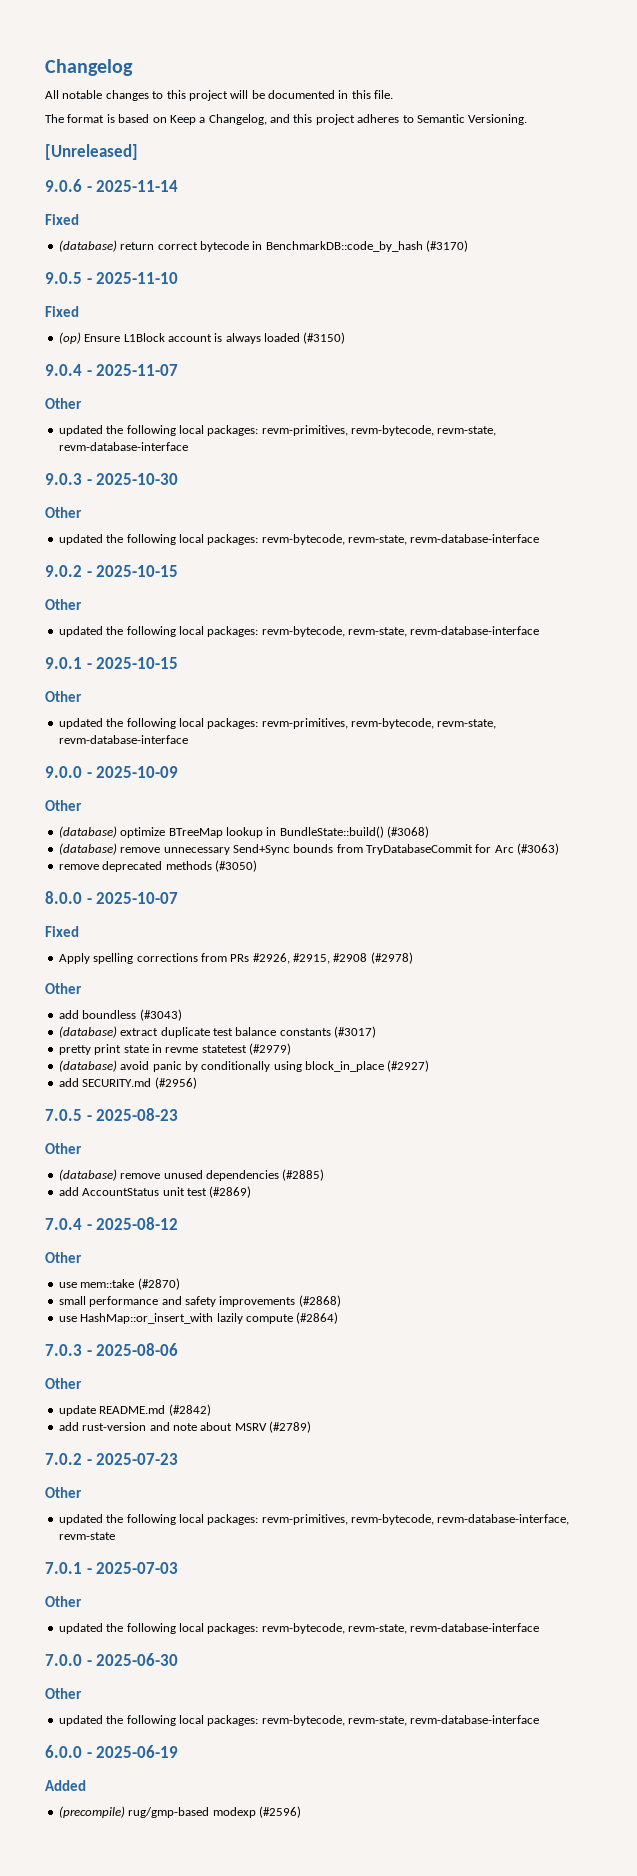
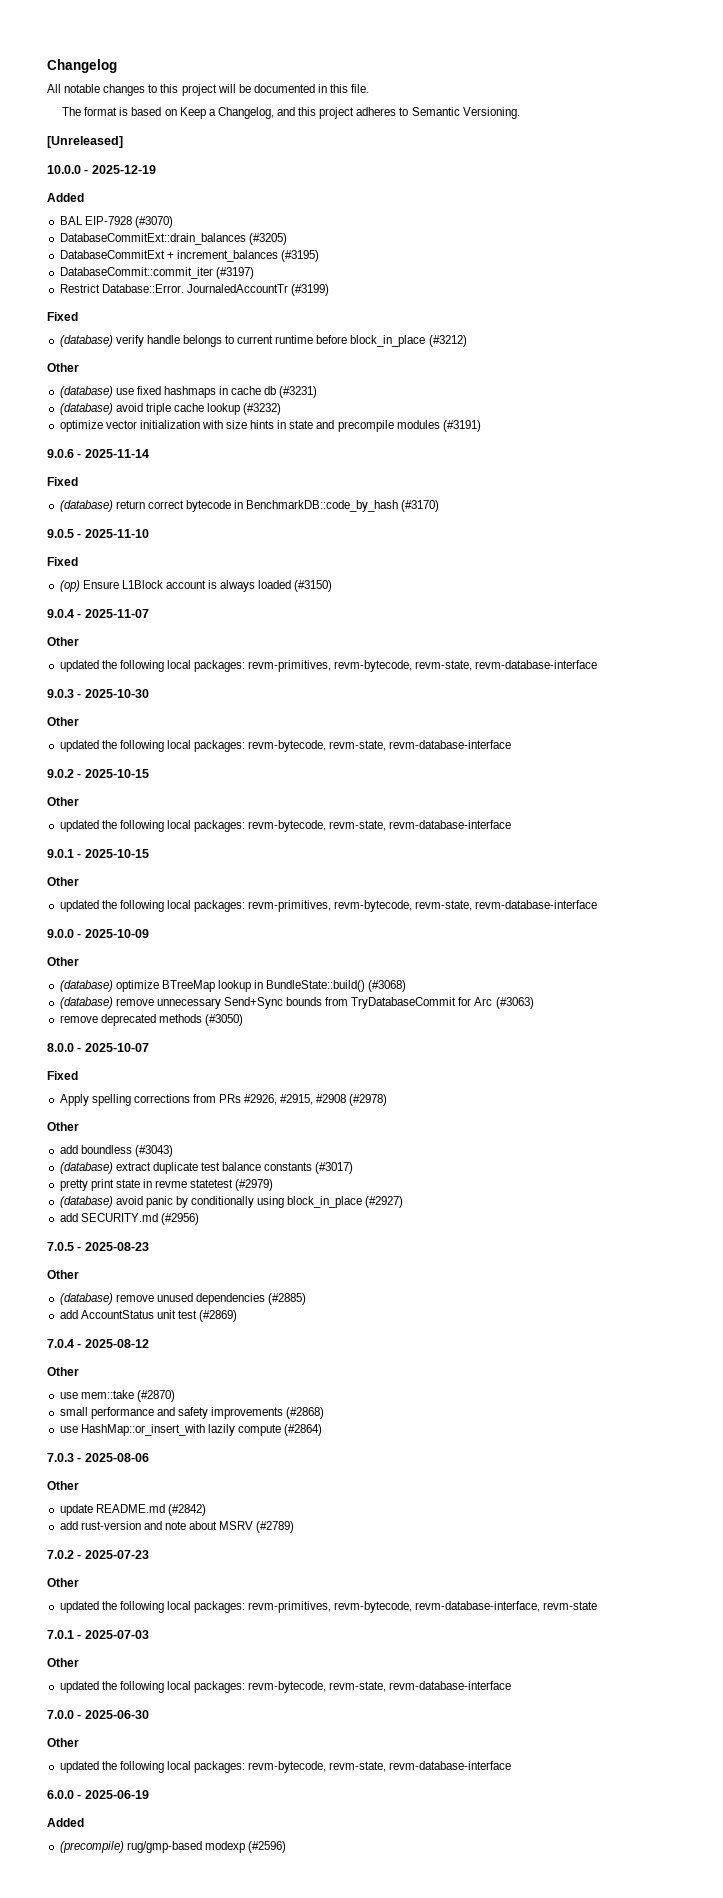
+ 10.0.0 - 2025-12-19
+ Added
+ BAL EIP-7928 (#3070)
+ DatabaseCommitExt::drain_balances (#3205)
+ DatabaseCommitExt + increment_balances (#3195)
+ DatabaseCommit::commit_iter (#3197)
+ Restrict Database::Error. JournaledAccountTr (#3199)
+ Fixed
+ (database) verify handle belongs to current runtime before block_in_place (#3212)
+ Other
+ (database) use fixed hashmaps in cache db (#3231)
+ (database) avoid triple cache lookup (#3232)
+ optimize vector initialization with size hints in state and precompile modules (#3191)

